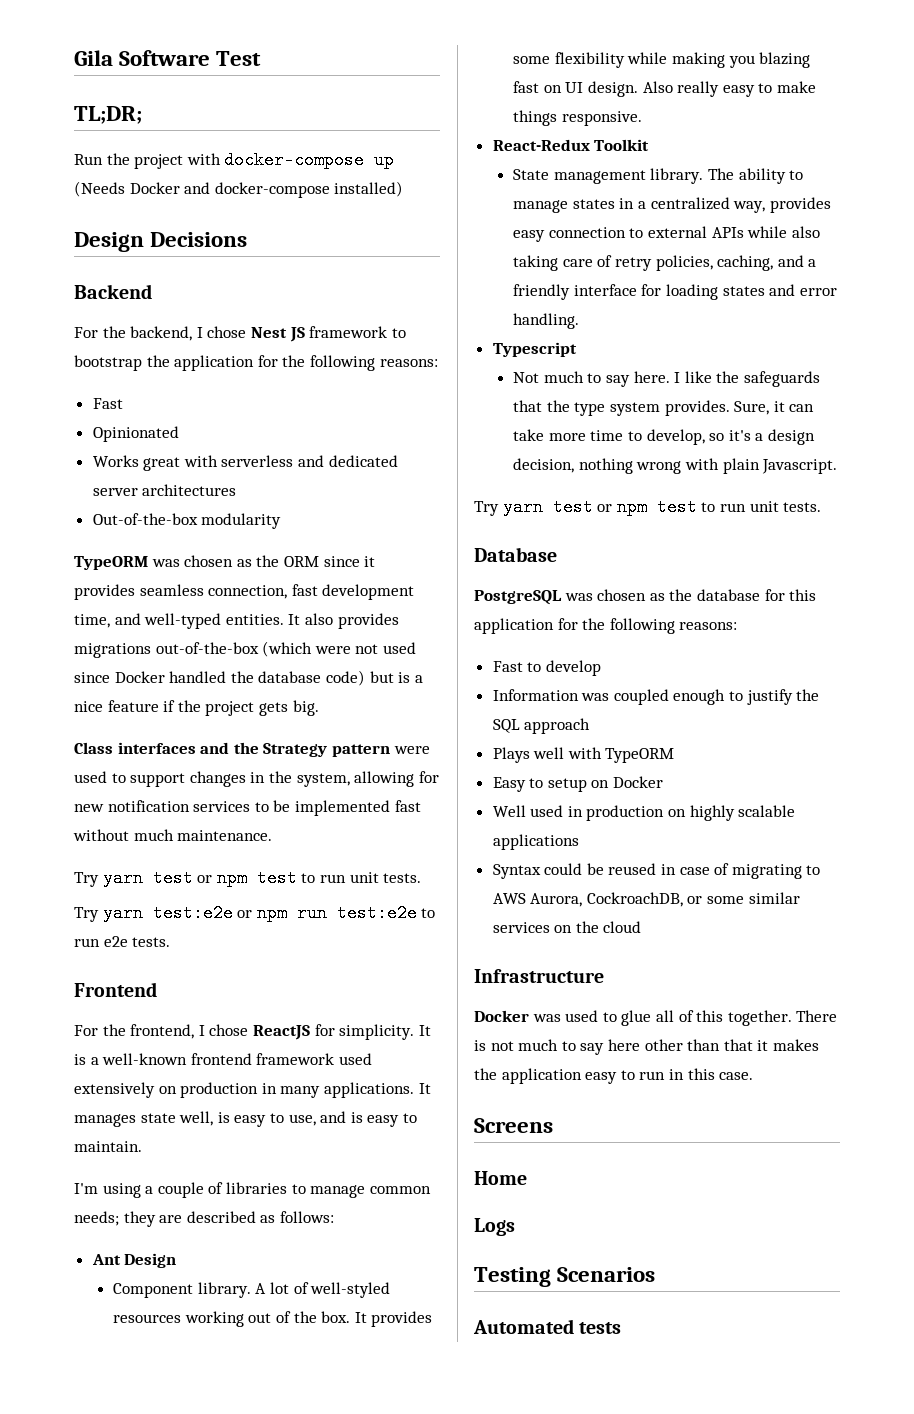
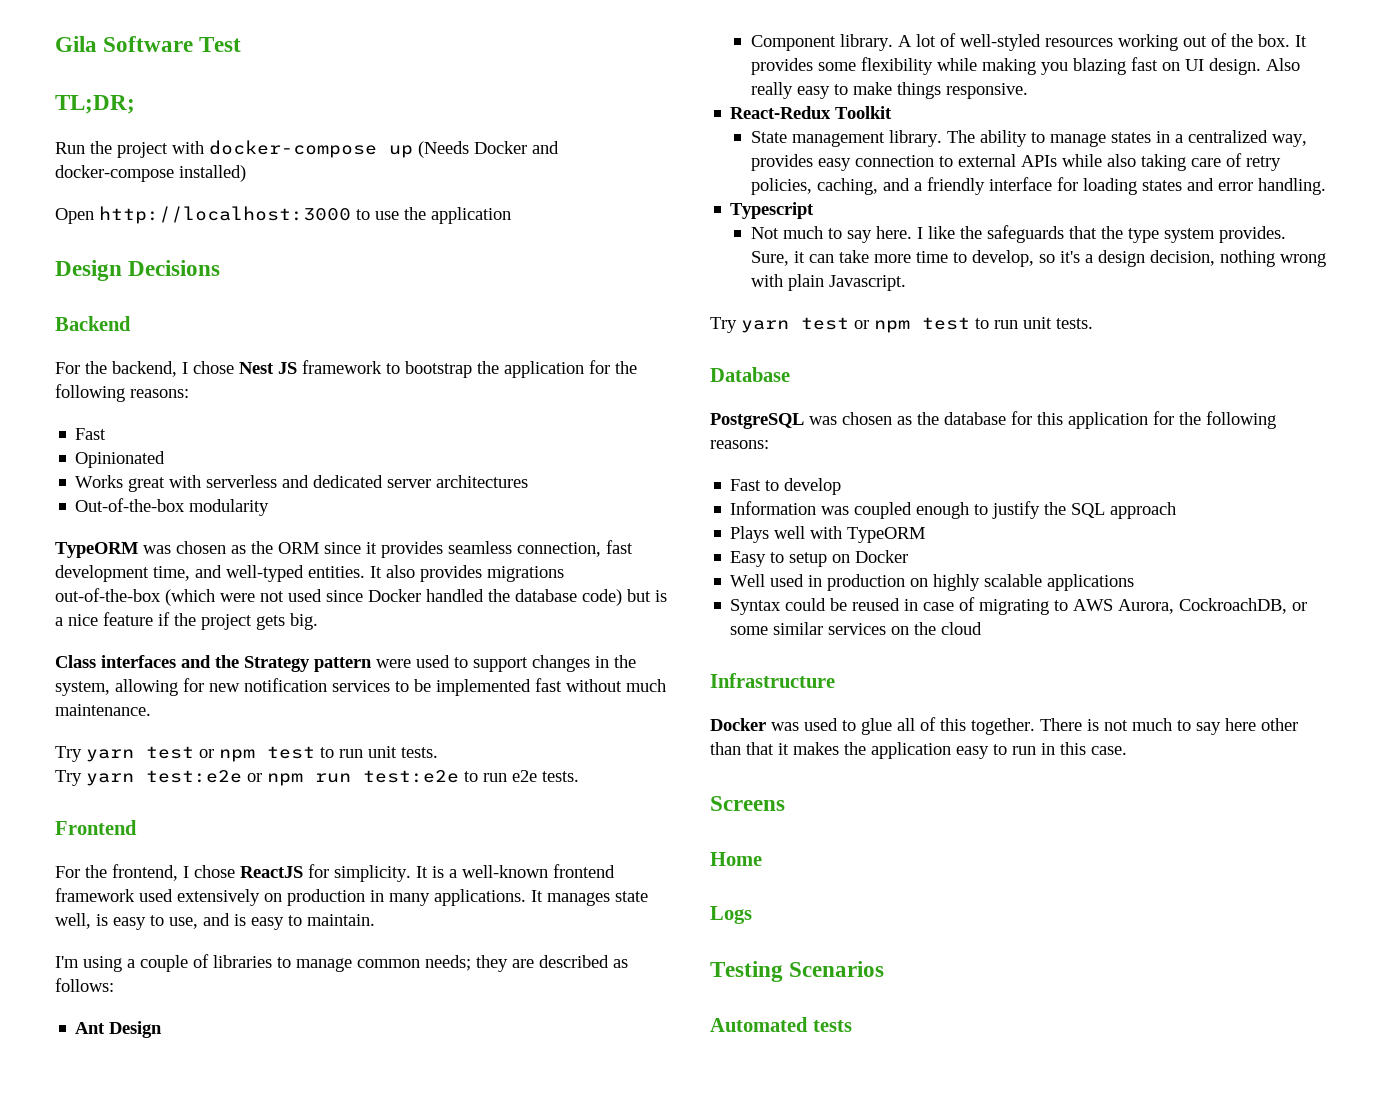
+ Open http://localhost:3000 to use the application

